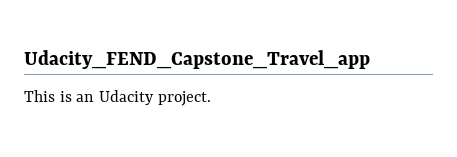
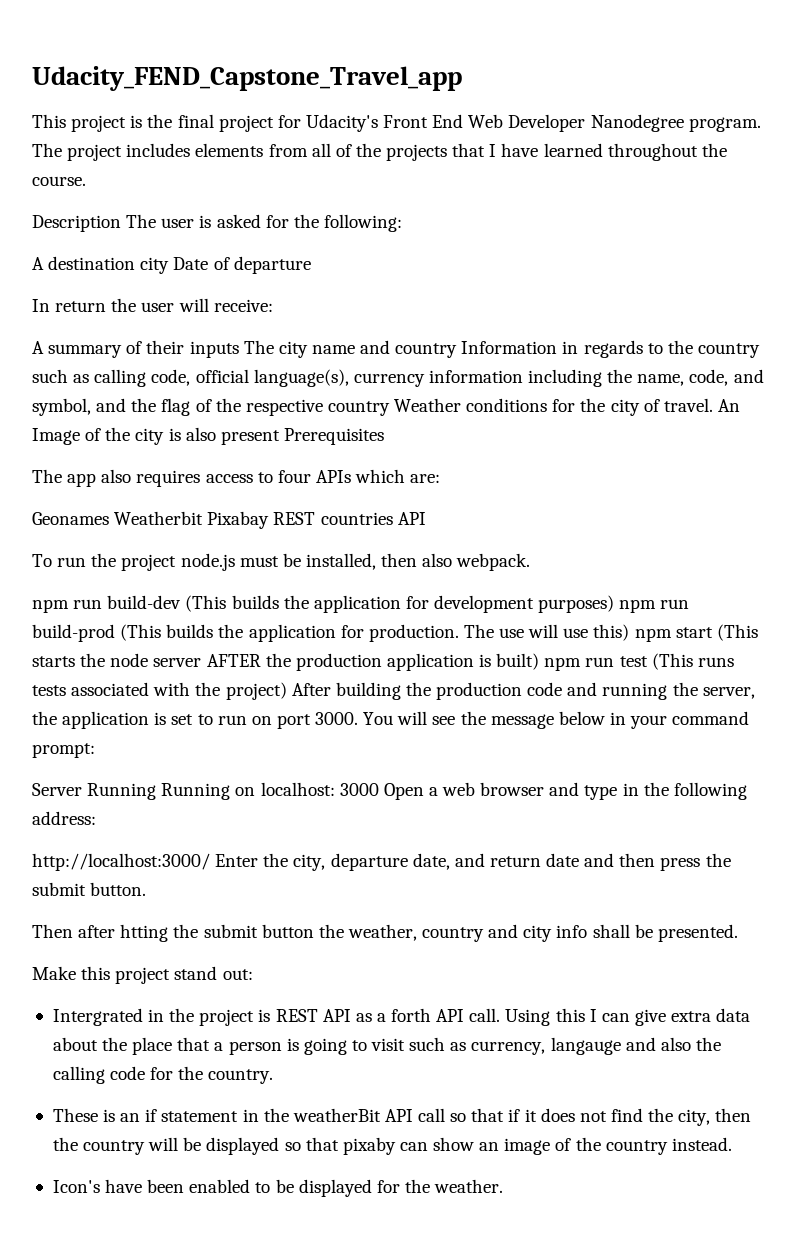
- This is an Udacity project.
+ This project is the final project for Udacity's Front End Web Developer Nanodegree program. The project includes elements from all of the projects that I have learned throughout the course.
+ Description The user is asked for the following:
+ A destination city Date of departure
+ In return the user will receive:
+ A summary of their inputs The city name and country Information in regards to the country such as calling code, official language(s), currency information including the name, code, and symbol, and the flag of the respective country Weather conditions for the city of travel. An Image of the city is also present Prerequisites
+ The app also requires access to four APIs which are:
+ Geonames Weatherbit Pixabay REST countries API
+ To run the project node.js must be installed, then also webpack.
+ npm run build-dev (This builds the application for development purposes) npm run build-prod (This builds the application for production. The use will use this) npm start (This starts the node server AFTER the production application is built) npm run test (This runs tests associated with the project) After building the production code and running the server, the application is set to run on port 3000. You will see the message below in your command prompt:
+ Server Running Running on localhost: 3000 Open a web browser and type in the following address:
+ http://localhost:3000/ Enter the city, departure date, and return date and then press the submit button.
+ Then after htting the submit button the weather, country and city info shall be presented.
+ Make this project stand out:
+ Intergrated in the project is REST API as a forth API call. Using this I can give extra data about the place that a person is going to visit such as currency, langauge and also the calling code for the country.
+ These is an if statement in the weatherBit API call so that if it does not find the city, then the country will be displayed so that pixaby can show an image of the country instead.
+ Icon's have been enabled to be displayed for the weather.

